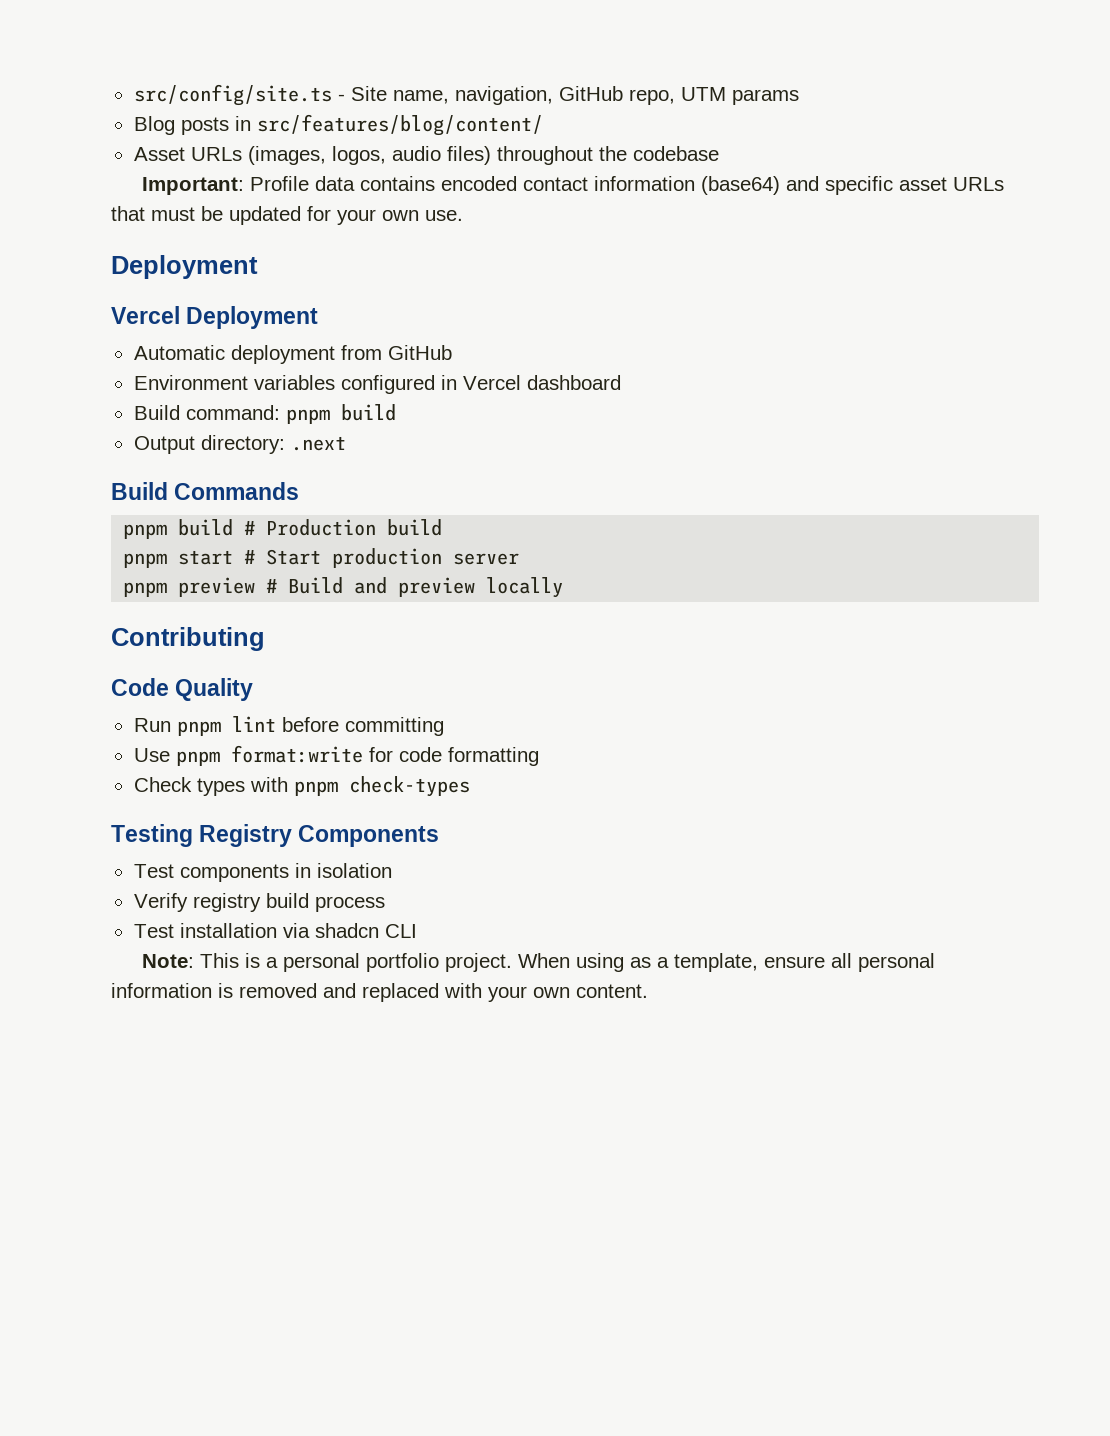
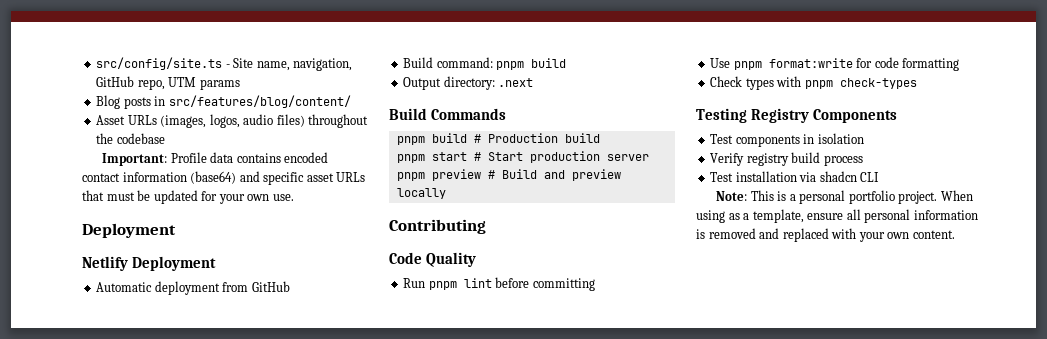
- Vercel Deployment
+ Netlify Deployment
- Environment variables configured in Vercel dashboard

